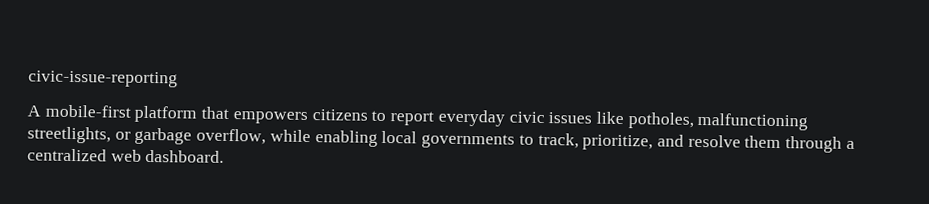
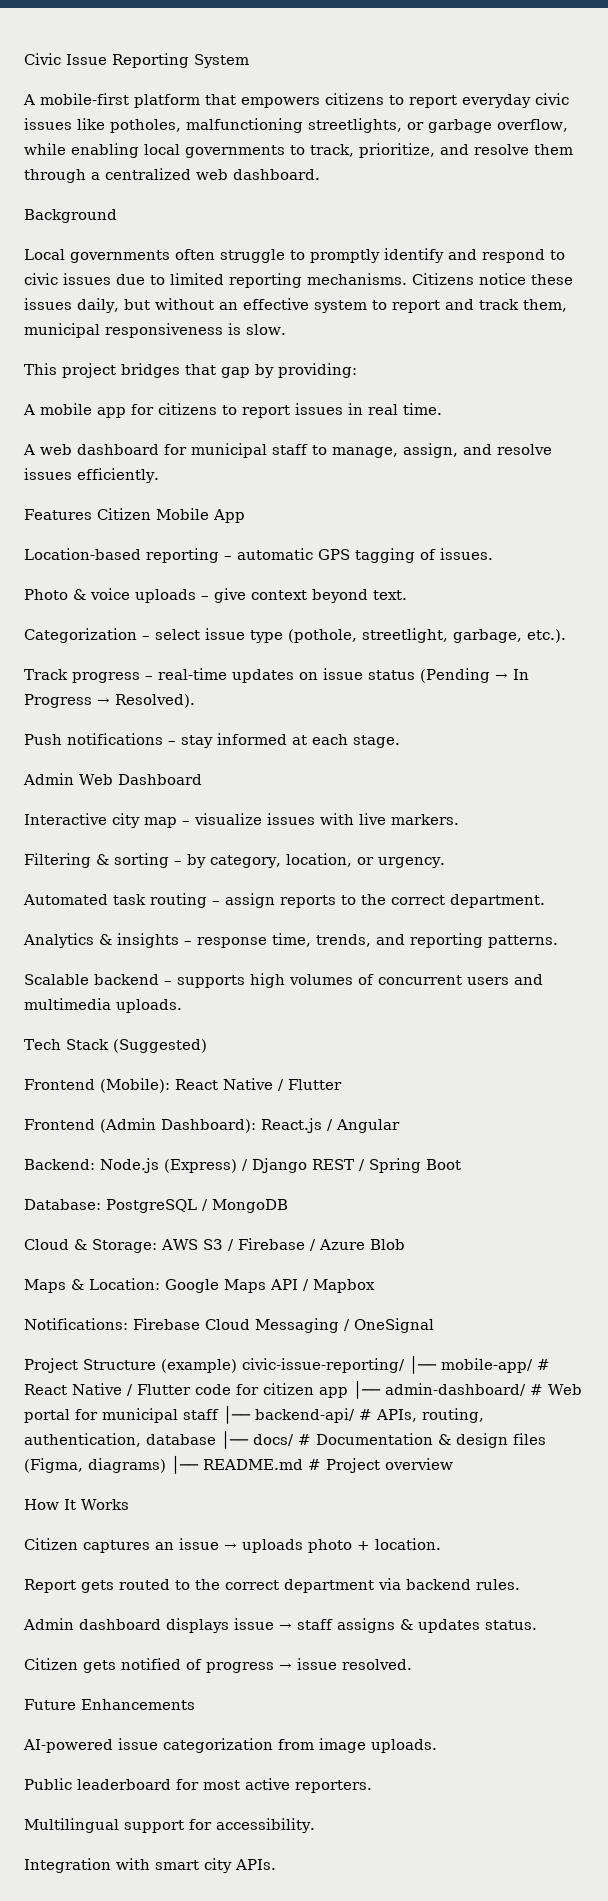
- civic-issue-reporting
+ Civic Issue Reporting System
+ Background
+ Local governments often struggle to promptly identify and respond to civic issues due to limited reporting mechanisms. Citizens notice these issues daily, but without an effective system to report and track them, municipal responsiveness is slow.
+ This project bridges that gap by providing:
+ A mobile app for citizens to report issues in real time.
+ A web dashboard for municipal staff to manage, assign, and resolve issues efficiently.
+ Features Citizen Mobile App
+ Location-based reporting – automatic GPS tagging of issues.
+ Photo & voice uploads – give context beyond text.
+ Categorization – select issue type (pothole, streetlight, garbage, etc.).
+ Track progress – real-time updates on issue status (Pending → In Progress → Resolved).
+ Push notifications – stay informed at each stage.
+ Admin Web Dashboard
+ Interactive city map – visualize issues with live markers.
+ Filtering & sorting – by category, location, or urgency.
+ Automated task routing – assign reports to the correct department.
+ Analytics & insights – response time, trends, and reporting patterns.
+ Scalable backend – supports high volumes of concurrent users and multimedia uploads.
+ Tech Stack (Suggested)
+ Frontend (Mobile): React Native / Flutter
+ Frontend (Admin Dashboard): React.js / Angular
+ Backend: Node.js (Express) / Django REST / Spring Boot
+ Database: PostgreSQL / MongoDB
+ Cloud & Storage: AWS S3 / Firebase / Azure Blob
+ Maps & Location: Google Maps API / Mapbox
+ Notifications: Firebase Cloud Messaging / OneSignal
+ Project Structure (example) civic-issue-reporting/ │── mobile-app/ # React Native / Flutter code for citizen app │── admin-dashboard/ # Web portal for municipal staff │── backend-api/ # APIs, routing, authentication, database │── docs/ # Documentation & design files (Figma, diagrams) │── README.md # Project overview
+ How It Works
+ Citizen captures an issue → uploads photo + location.
+ Report gets routed to the correct department via backend rules.
+ Admin dashboard displays issue → staff assigns & updates status.
+ Citizen gets notified of progress → issue resolved.
+ Future Enhancements
+ AI-powered issue categorization from image uploads.
+ Public leaderboard for most active reporters.
+ Multilingual support for accessibility.
+ Integration with smart city APIs.

